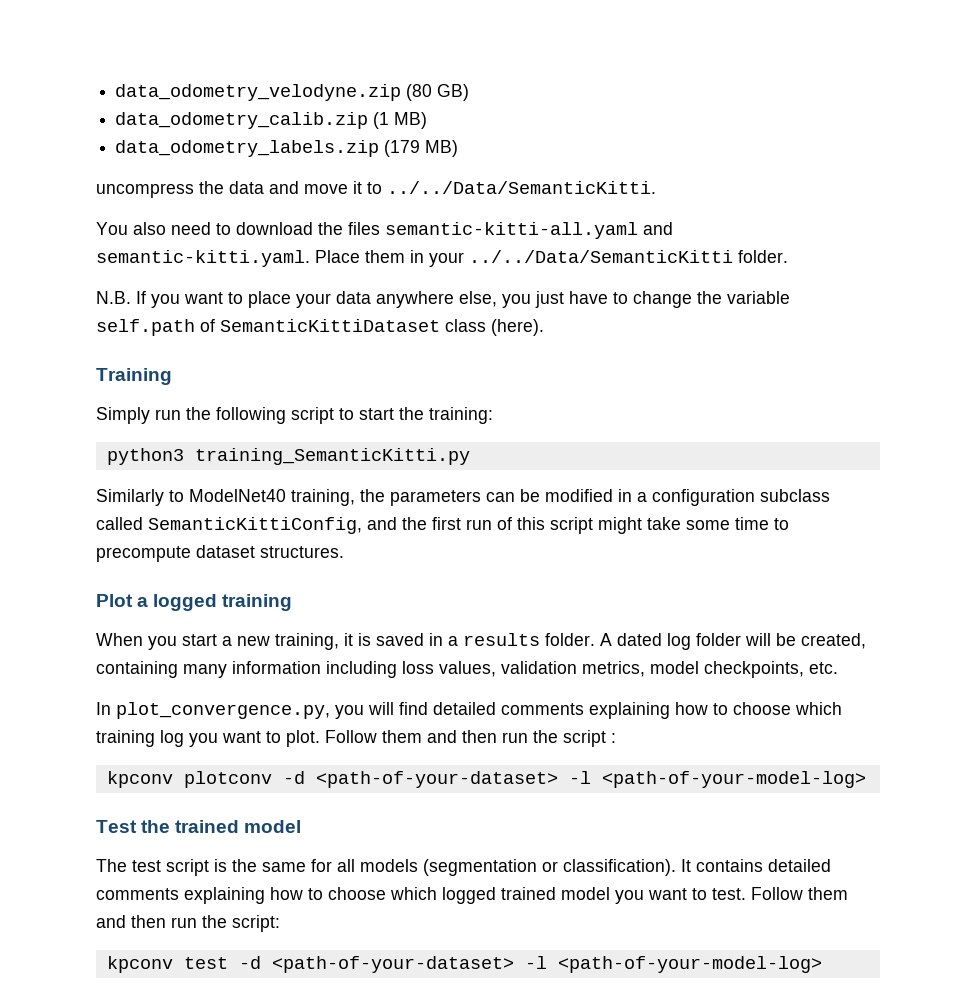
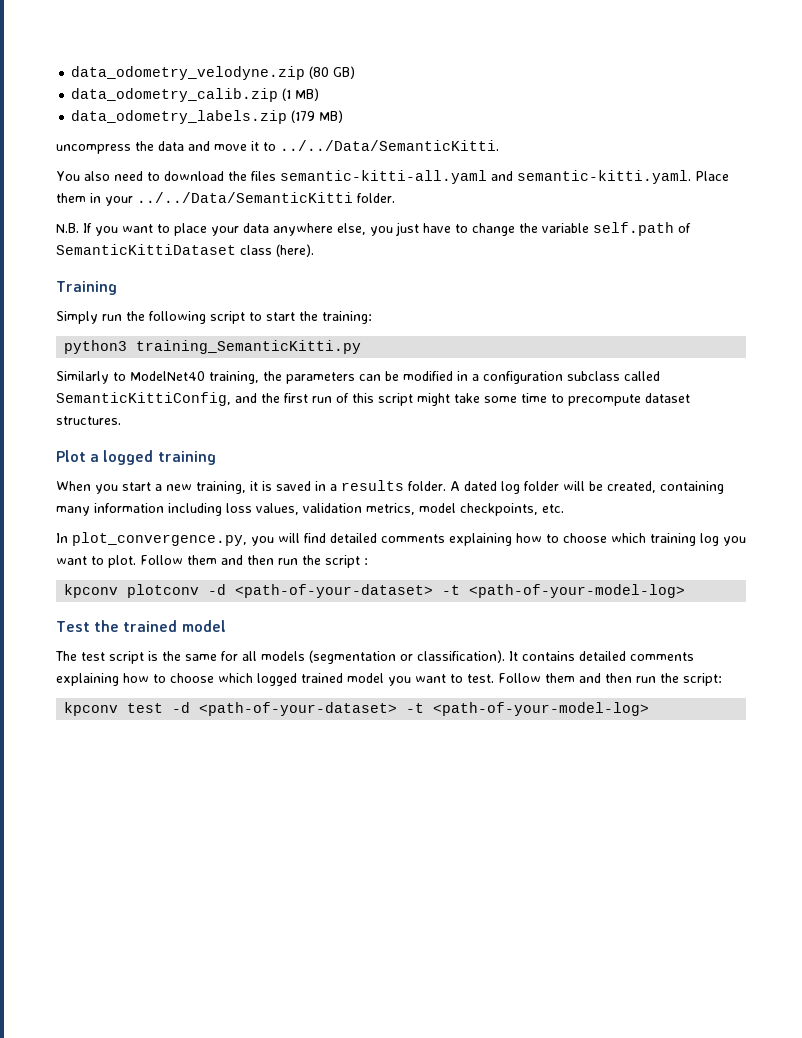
- kpconv plotconv -d <path-of-your-dataset> -l <path-of-your-model-log>
+ kpconv plotconv -d <path-of-your-dataset> -t <path-of-your-model-log>
- kpconv test -d <path-of-your-dataset> -l <path-of-your-model-log>
+ kpconv test -d <path-of-your-dataset> -t <path-of-your-model-log>

